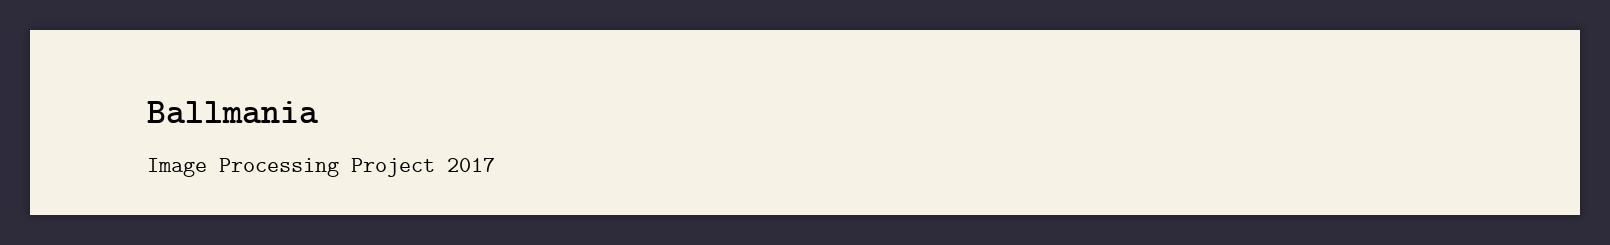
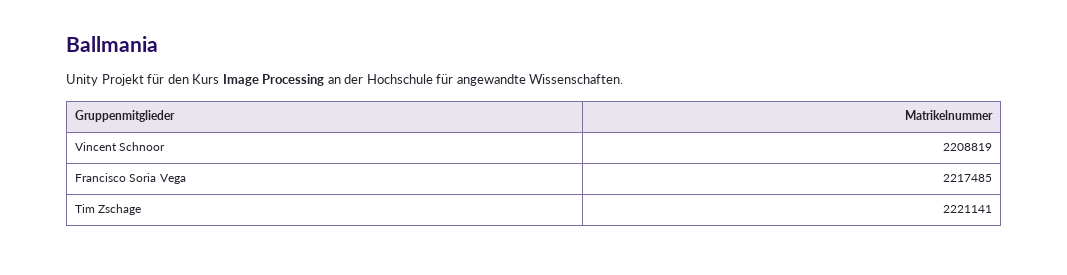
- Image Processing Project 2017
+ Unity Projekt für den Kurs Image Processing an der Hochschule für angewandte Wissenschaften.
+ Gruppenmitglieder | Matrikelnummer
+ Vincent Schnoor | 2208819
+ Francisco Soria Vega | 2217485
+ Tim Zschage | 2221141

